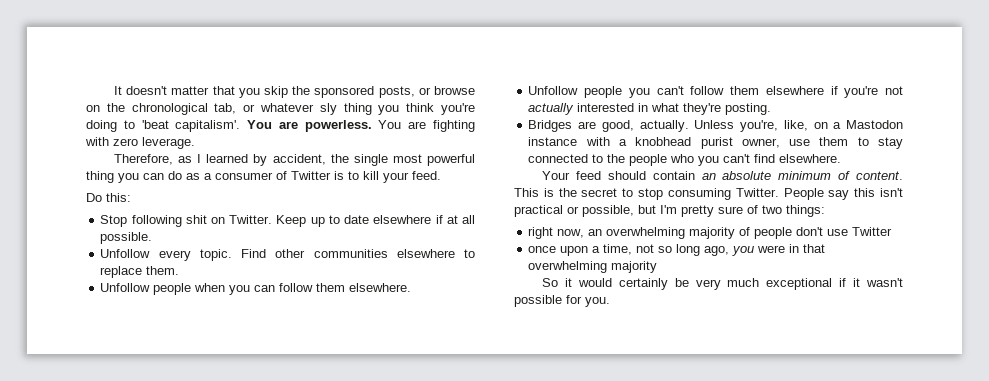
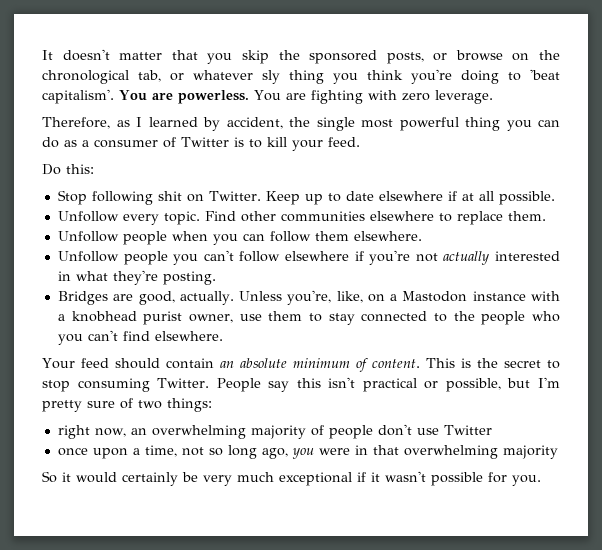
- Unfollow people you can't follow them elsewhere if you're not actually interested in what they're posting.
+ Unfollow people you can't follow elsewhere if you're not actually interested in what they're posting.

